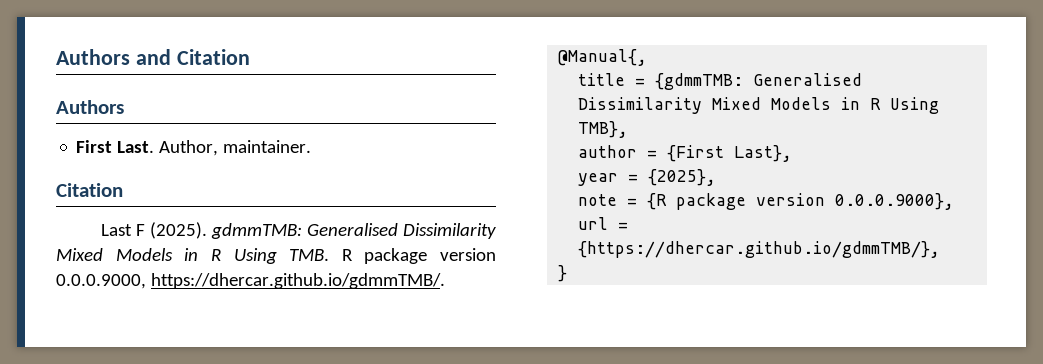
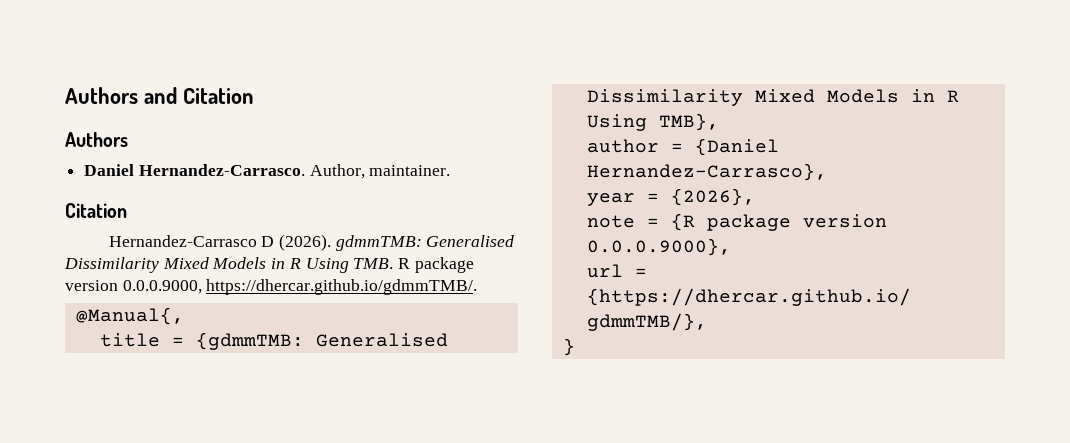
- First Last.
+ Daniel Hernandez-Carrasco.
- Last F (2025). gdmmTMB: Generalised Dissimilarity Mixed Models in R Using TMB. R package version 0.0.0.9000, https://dhercar.github.io/gdmmTMB/.
+ Hernandez-Carrasco D (2026). gdmmTMB: Generalised Dissimilarity Mixed Models in R Using TMB. R package version 0.0.0.9000, https://dhercar.github.io/gdmmTMB/.
- author = {First Last},
+ author = {Daniel Hernandez-Carrasco},
- year = {2025},
+ year = {2026},

